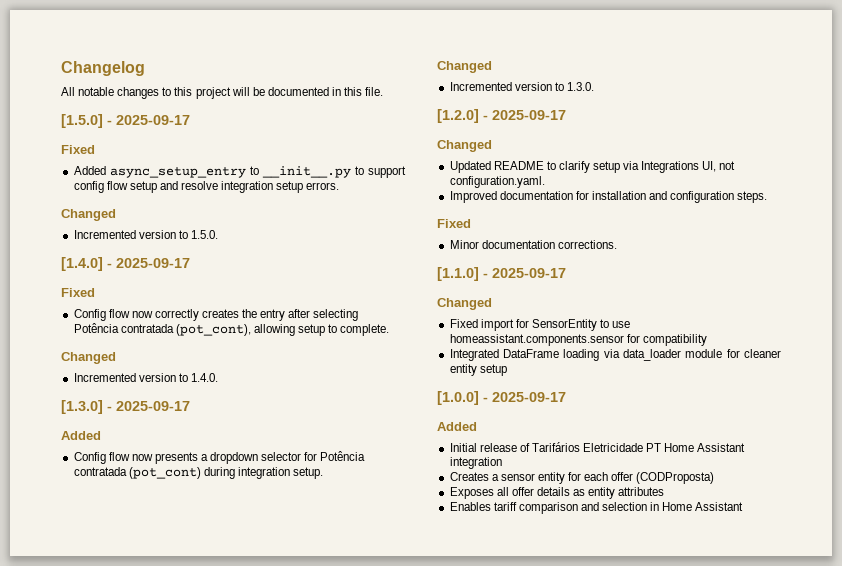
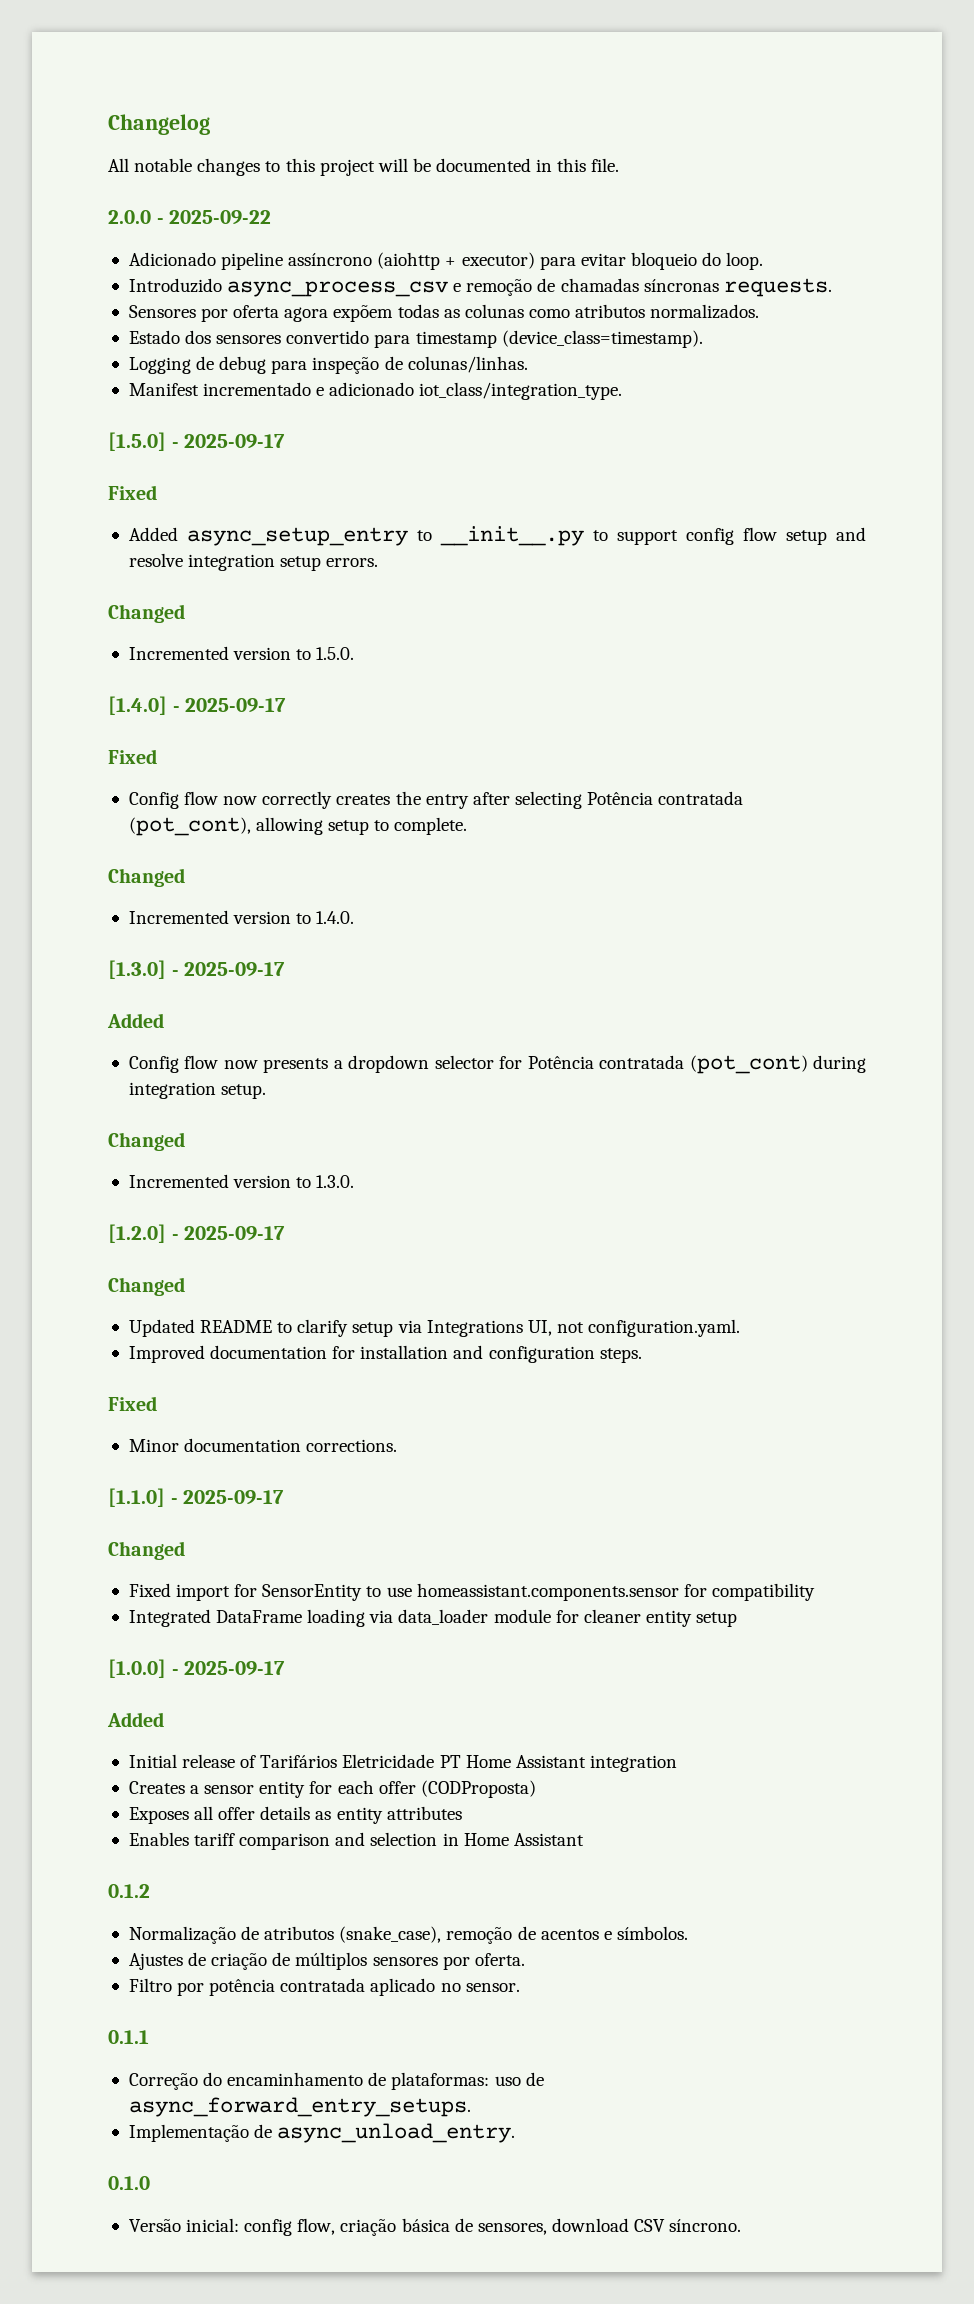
+ 2.0.0 - 2025-09-22
+ Adicionado pipeline assíncrono (aiohttp + executor) para evitar bloqueio do loop.
+ Introduzido async_process_csv e remoção de chamadas síncronas requests.
+ Sensores por oferta agora expõem todas as colunas como atributos normalizados.
+ Estado dos sensores convertido para timestamp (device_class=timestamp).
+ Logging de debug para inspeção de colunas/linhas.
+ Manifest incrementado e adicionado iot_class/integration_type.
+ 0.1.2
+ Normalização de atributos (snake_case), remoção de acentos e símbolos.
+ Ajustes de criação de múltiplos sensores por oferta.
+ Filtro por potência contratada aplicado no sensor.
+ 0.1.1
+ Correção do encaminhamento de plataformas: uso de async_forward_entry_setups.
+ Implementação de async_unload_entry.
+ 0.1.0
+ Versão inicial: config flow, criação básica de sensores, download CSV síncrono.

